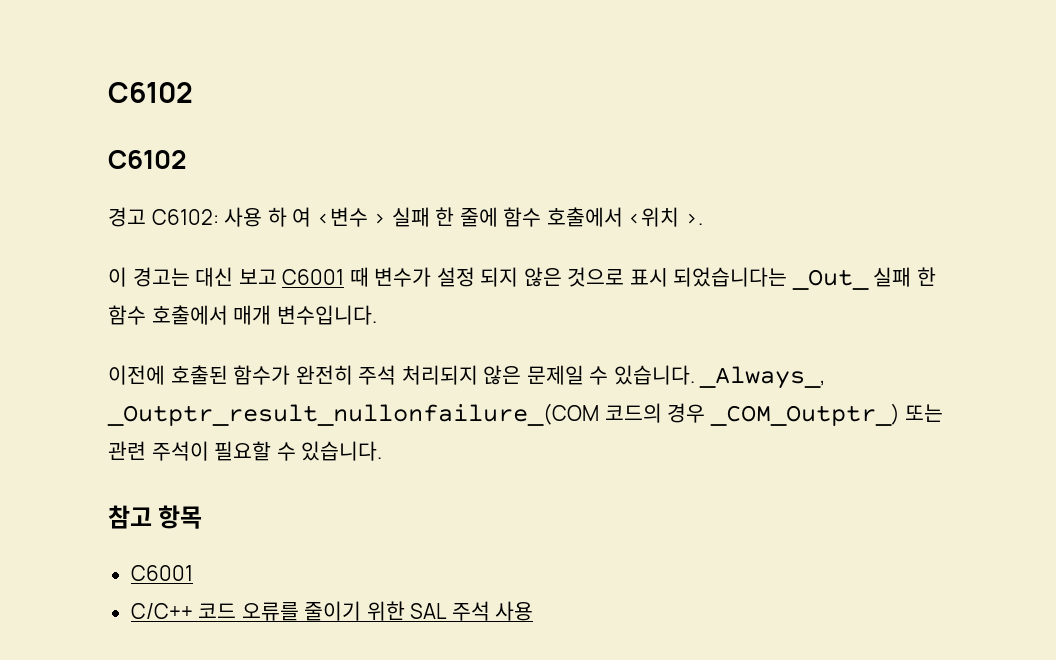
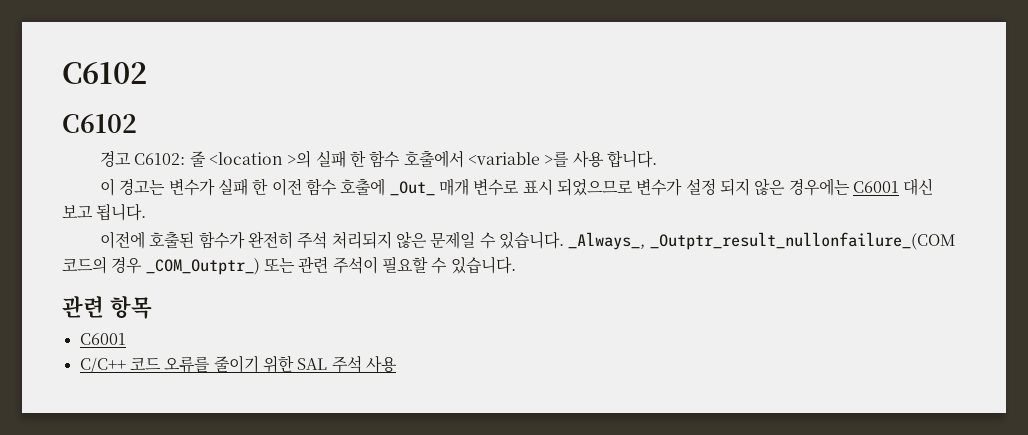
- 경고 C6102: 사용 하 여 <변수 > 실패 한 줄에 함수 호출에서 <위치 >.
- 이 경고는 대신 보고 C6001 때 변수가 설정 되지 않은 것으로 표시 되었습니다는 _Out_ 실패 한 함수 호출에서 매개 변수입니다.
+ 경고 C6102: 줄 <location >의 실패 한 함수 호출에서 <variable >를 사용 합니다.
+ 이 경고는 변수가 실패 한 이전 함수 호출에 _Out_ 매개 변수로 표시 되었으므로 변수가 설정 되지 않은 경우에는 C6001 대신 보고 됩니다.
- 참고 항목
+ 관련 항목

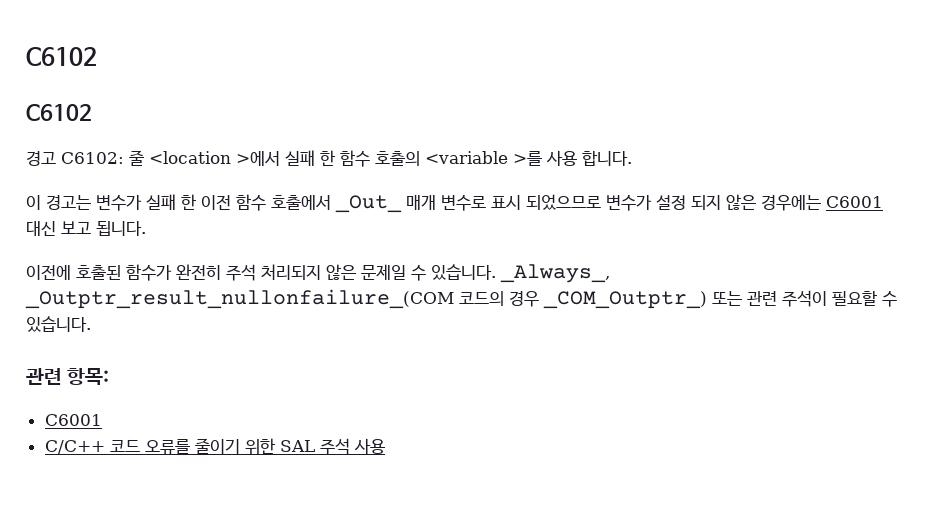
- 경고 C6102: 줄 <location >의 실패 한 함수 호출에서 <variable >를 사용 합니다.
+ 경고 C6102: 줄 <location >에서 실패 한 함수 호출의 <variable >를 사용 합니다.
- 이 경고는 변수가 실패 한 이전 함수 호출에 _Out_ 매개 변수로 표시 되었으므로 변수가 설정 되지 않은 경우에는 C6001 대신 보고 됩니다.
+ 이 경고는 변수가 실패 한 이전 함수 호출에서 _Out_ 매개 변수로 표시 되었으므로 변수가 설정 되지 않은 경우에는 C6001 대신 보고 됩니다.
- 관련 항목
+ 관련 항목:

